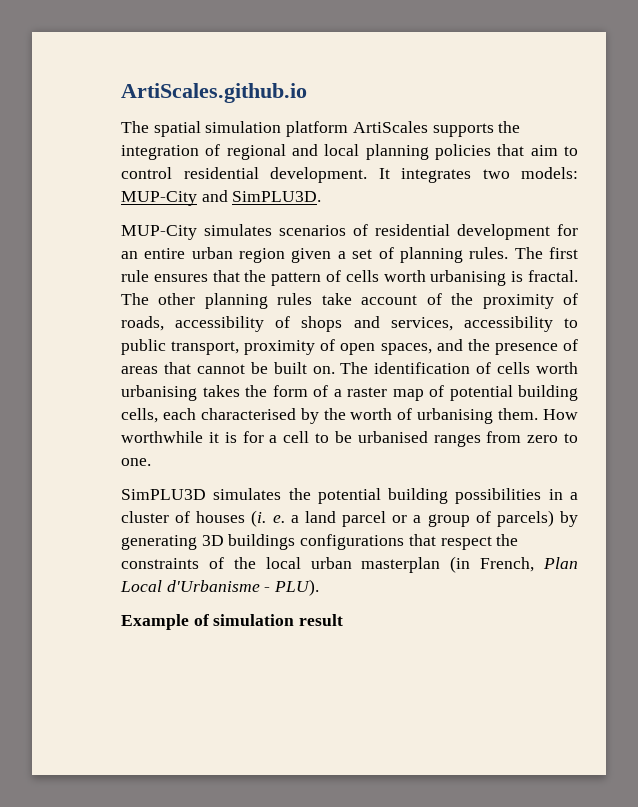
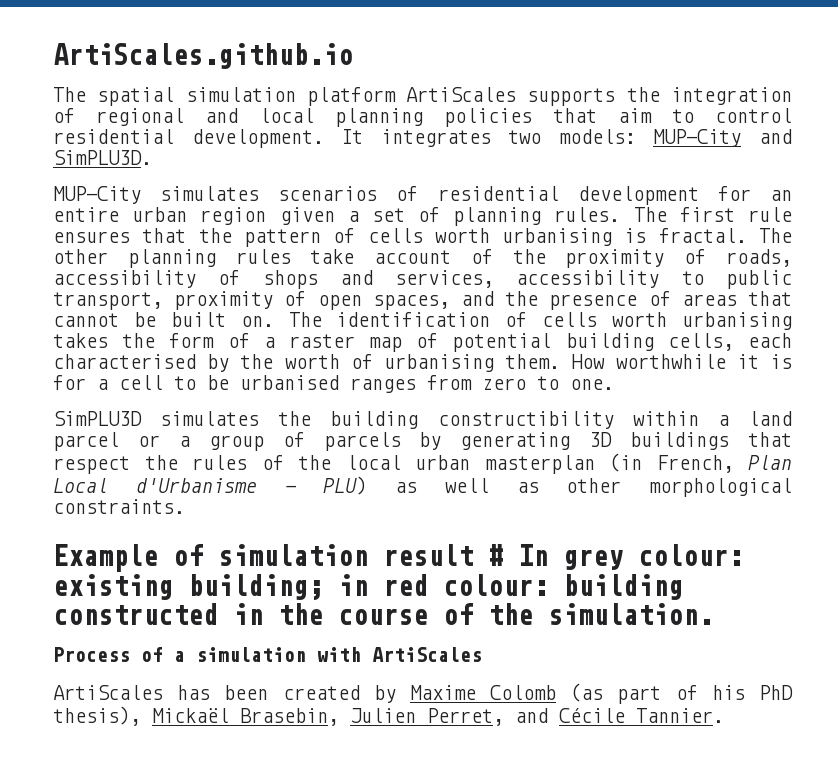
- SimPLU3D simulates the potential building possibilities in a cluster of houses (i. e. a land parcel or a group of parcels) by generating 3D buildings configurations that respect the constraints of the local urban masterplan (in French, Plan Local d'Urbanisme - PLU).
- Example of simulation result
+ SimPLU3D simulates the building constructibility within a land parcel or a group of parcels by generating 3D buildings that respect the rules of the local urban masterplan (in French, Plan Local d'Urbanisme - PLU) as well as other morphological constraints.
+ Example of simulation result # In grey colour: existing building; in red colour: building constructed in the course of the simulation.
+ Process of a simulation with ArtiScales
+ ArtiScales has been created by Maxime Colomb (as part of his PhD thesis), Mickaël Brasebin, Julien Perret, and Cécile Tannier.

